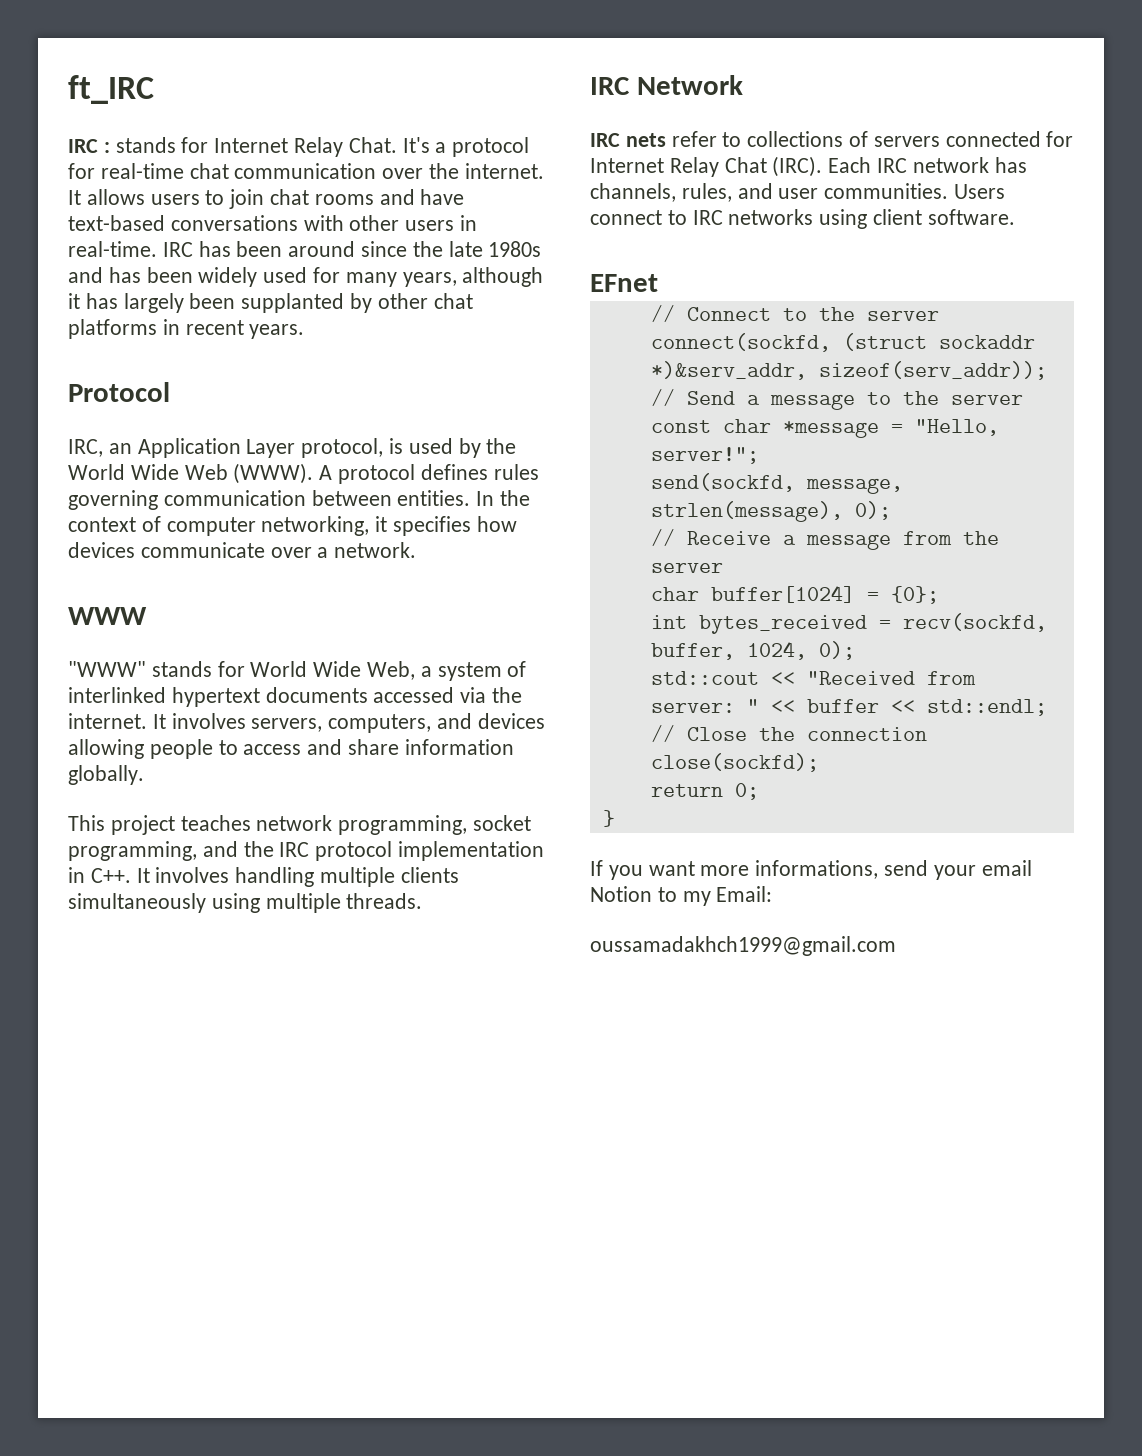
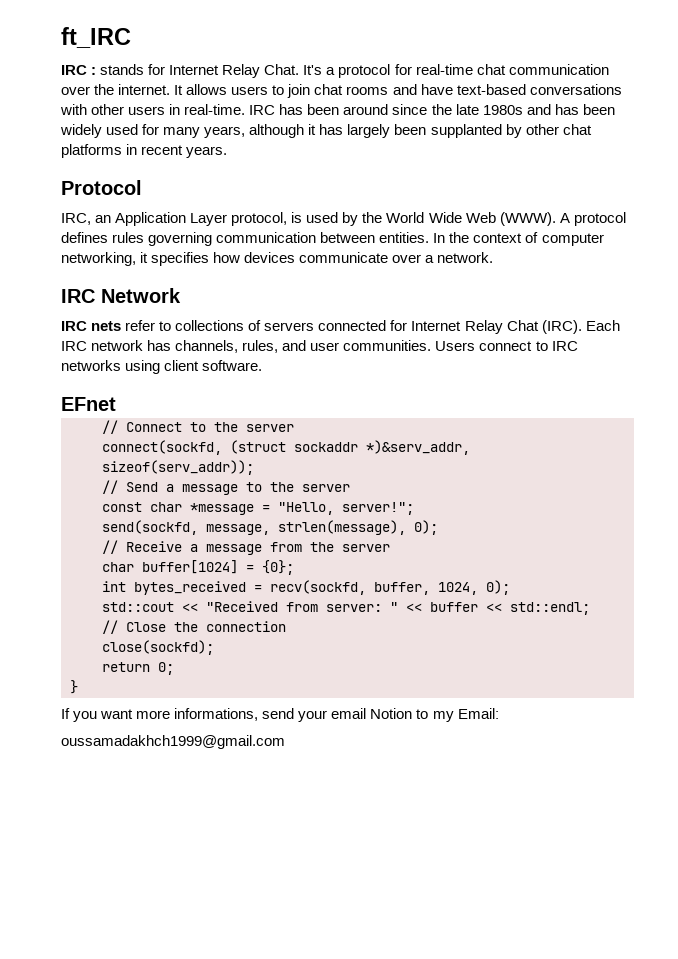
- WWW
- "WWW" stands for World Wide Web, a system of interlinked hypertext documents accessed via the internet. It involves servers, computers, and devices allowing people to access and share information globally.
- This project teaches network programming, socket programming, and the IRC protocol implementation in C++. It involves handling multiple clients simultaneously using multiple threads.

